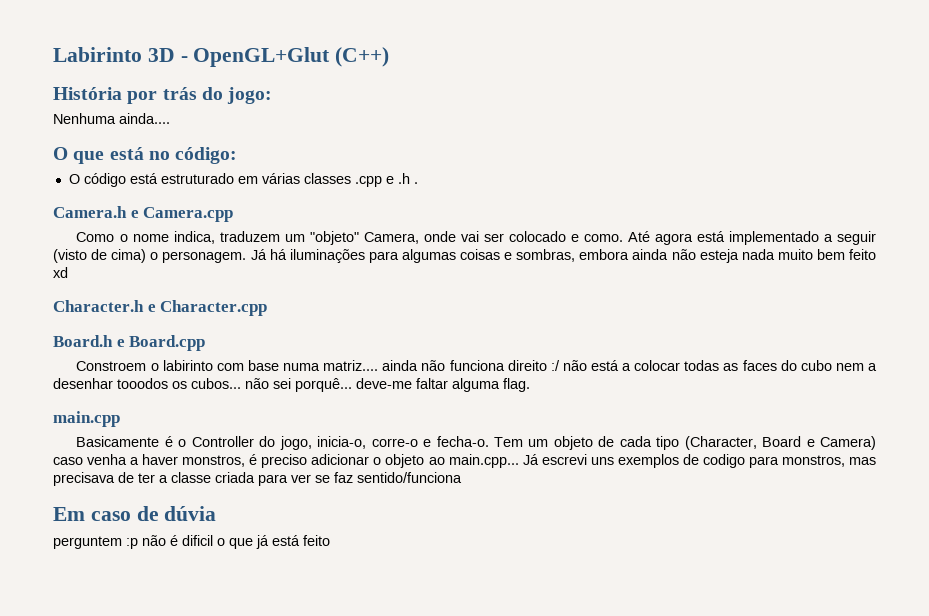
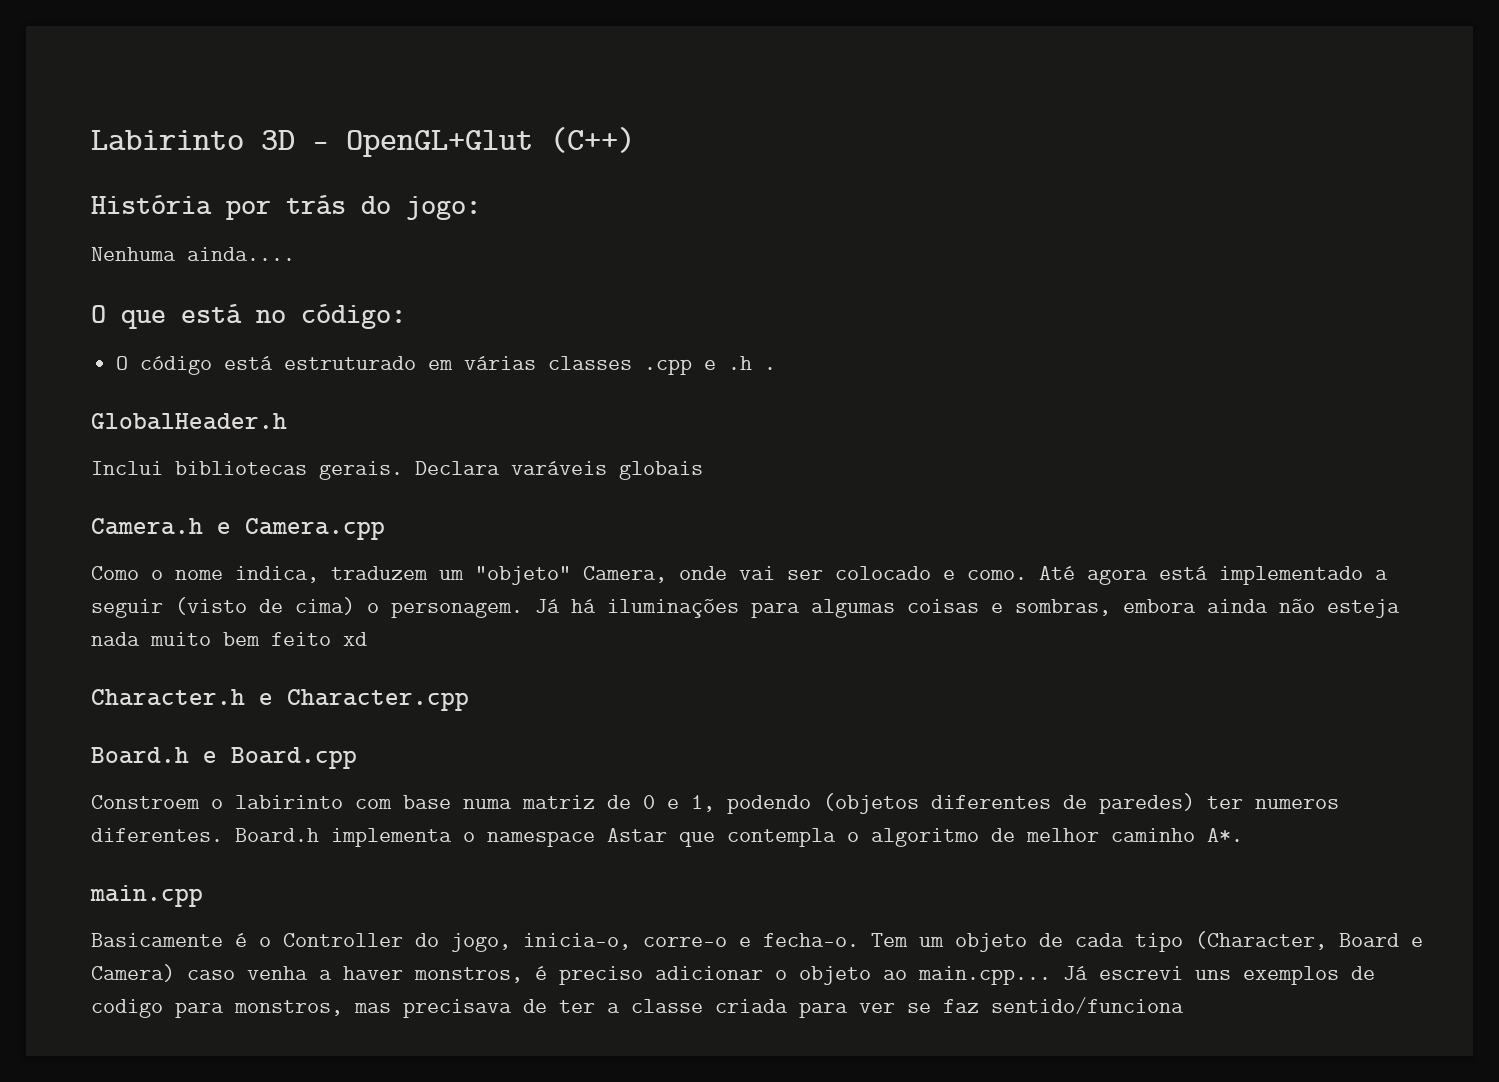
+ GlobalHeader.h
+ Inclui bibliotecas gerais. Declara varáveis globais
- Constroem o labirinto com base numa matriz.... ainda não funciona direito :/ não está a colocar todas as faces do cubo nem a desenhar tooodos os cubos... não sei porquê... deve-me faltar alguma flag.
+ Constroem o labirinto com base numa matriz de 0 e 1, podendo (objetos diferentes de paredes) ter numeros diferentes. Board.h implementa o namespace Astar que contempla o algoritmo de melhor caminho A*.
- Em caso de dúvia
- perguntem :p não é dificil o que já está feito

